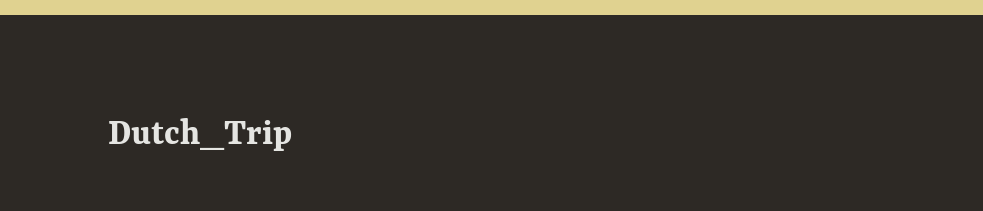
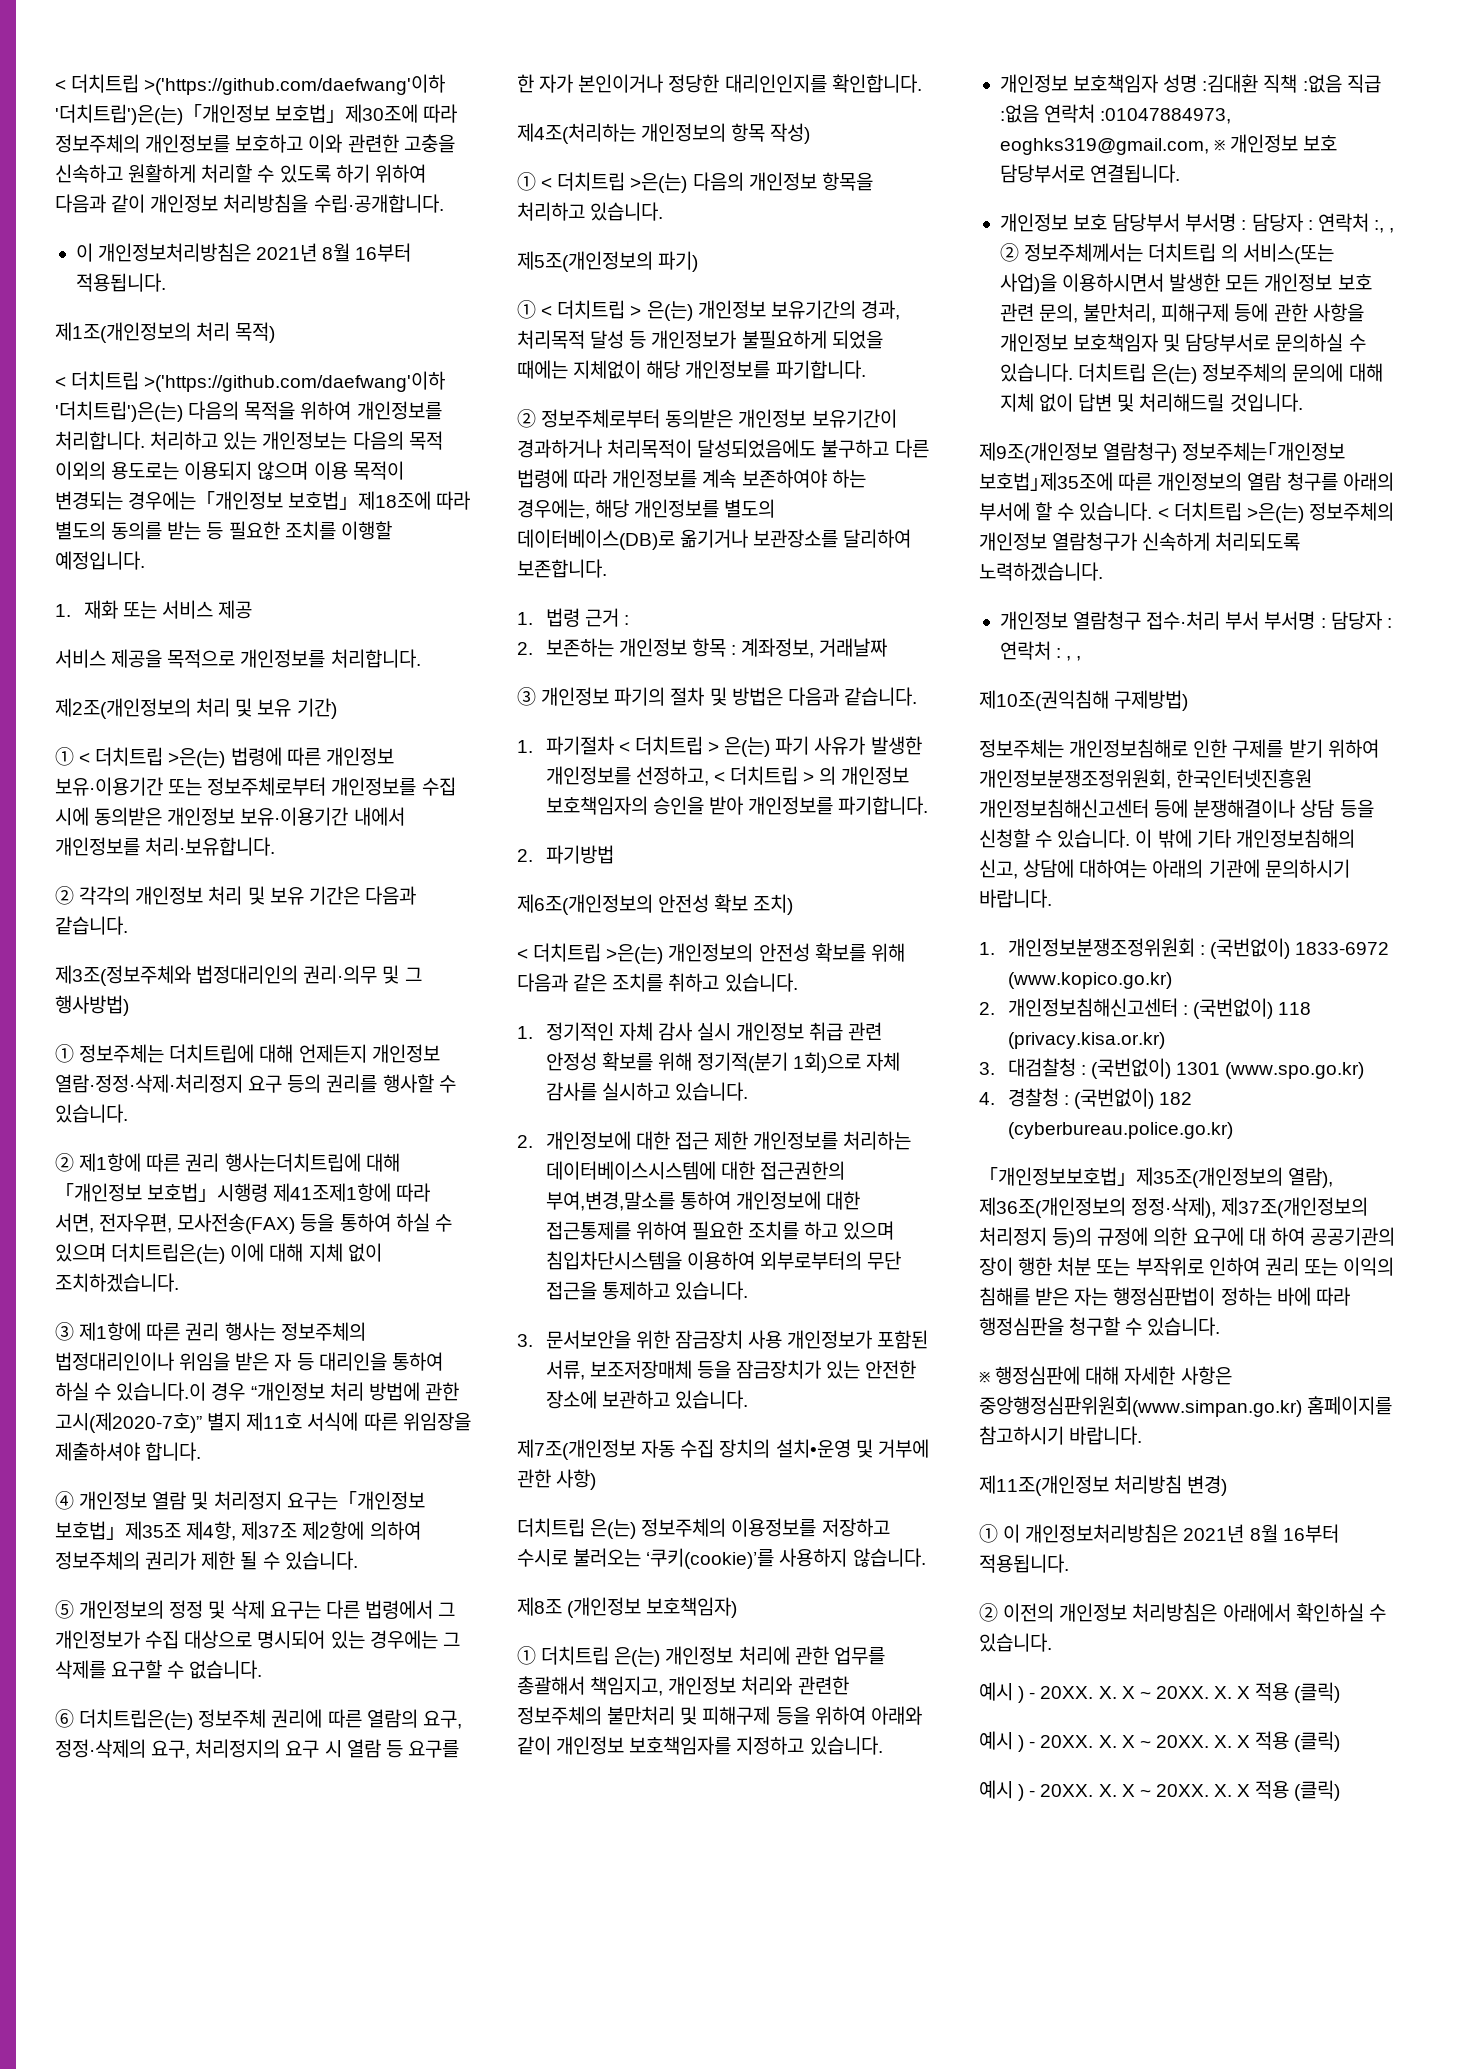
- Dutch_Trip
+ < 더치트립 >('https://github.com/daefwang'이하 '더치트립')은(는)「개인정보 보호법」제30조에 따라 정보주체의 개인정보를 보호하고 이와 관련한 고충을 신속하고 원활하게 처리할 수 있도록 하기 위하여 다음과 같이 개인정보 처리방침을 수립·공개합니다.
+ 이 개인정보처리방침은 2021년 8월 16부터 적용됩니다.
+ 제1조(개인정보의 처리 목적)
+ < 더치트립 >('https://github.com/daefwang'이하 '더치트립')은(는) 다음의 목적을 위하여 개인정보를 처리합니다. 처리하고 있는 개인정보는 다음의 목적 이외의 용도로는 이용되지 않으며 이용 목적이 변경되는 경우에는「개인정보 보호법」제18조에 따라 별도의 동의를 받는 등 필요한 조치를 이행할 예정입니다.
+ 1. 재화 또는 서비스 제공
+ 서비스 제공을 목적으로 개인정보를 처리합니다.
+ 제2조(개인정보의 처리 및 보유 기간)
+ ① < 더치트립 >은(는) 법령에 따른 개인정보 보유·이용기간 또는 정보주체로부터 개인정보를 수집 시에 동의받은 개인정보 보유·이용기간 내에서 개인정보를 처리·보유합니다.
+ ② 각각의 개인정보 처리 및 보유 기간은 다음과 같습니다.
+ 제3조(정보주체와 법정대리인의 권리·의무 및 그 행사방법)
+ ① 정보주체는 더치트립에 대해 언제든지 개인정보 열람·정정·삭제·처리정지 요구 등의 권리를 행사할 수 있습니다.
+ ② 제1항에 따른 권리 행사는더치트립에 대해「개인정보 보호법」시행령 제41조제1항에 따라 서면, 전자우편, 모사전송(FAX) 등을 통하여 하실 수 있으며 더치트립은(는) 이에 대해 지체 없이 조치하겠습니다.
+ ③ 제1항에 따른 권리 행사는 정보주체의 법정대리인이나 위임을 받은 자 등 대리인을 통하여 하실 수 있습니다.이 경우 “개인정보 처리 방법에 관한 고시(제2020-7호)” 별지 제11호 서식에 따른 위임장을 제출하셔야 합니다.
+ ④ 개인정보 열람 및 처리정지 요구는「개인정보 보호법」제35조 제4항, 제37조 제2항에 의하여 정보주체의 권리가 제한 될 수 있습니다.
+ ⑤ 개인정보의 정정 및 삭제 요구는 다른 법령에서 그 개인정보가 수집 대상으로 명시되어 있는 경우에는 그 삭제를 요구할 수 없습니다.
+ ⑥ 더치트립은(는) 정보주체 권리에 따른 열람의 요구, 정정·삭제의 요구, 처리정지의 요구 시 열람 등 요구를 한 자가 본인이거나 정당한 대리인인지를 확인합니다.
+ 제4조(처리하는 개인정보의 항목 작성)
+ ① < 더치트립 >은(는) 다음의 개인정보 항목을 처리하고 있습니다.
+ 제5조(개인정보의 파기)
+ ① < 더치트립 > 은(는) 개인정보 보유기간의 경과, 처리목적 달성 등 개인정보가 불필요하게 되었을 때에는 지체없이 해당 개인정보를 파기합니다.
+ ② 정보주체로부터 동의받은 개인정보 보유기간이 경과하거나 처리목적이 달성되었음에도 불구하고 다른 법령에 따라 개인정보를 계속 보존하여야 하는 경우에는, 해당 개인정보를 별도의 데이터베이스(DB)로 옮기거나 보관장소를 달리하여 보존합니다.
+ 1. 법령 근거 :
+ 2. 보존하는 개인정보 항목 : 계좌정보, 거래날짜
+ ③ 개인정보 파기의 절차 및 방법은 다음과 같습니다.
+ 1. 파기절차 < 더치트립 > 은(는) 파기 사유가 발생한 개인정보를 선정하고, < 더치트립 > 의 개인정보 보호책임자의 승인을 받아 개인정보를 파기합니다.
+ 2. 파기방법
+ 제6조(개인정보의 안전성 확보 조치)
+ < 더치트립 >은(는) 개인정보의 안전성 확보를 위해 다음과 같은 조치를 취하고 있습니다.
+ 1. 정기적인 자체 감사 실시 개인정보 취급 관련 안정성 확보를 위해 정기적(분기 1회)으로 자체 감사를 실시하고 있습니다.
+ 2. 개인정보에 대한 접근 제한 개인정보를 처리하는 데이터베이스시스템에 대한 접근권한의 부여,변경,말소를 통하여 개인정보에 대한 접근통제를 위하여 필요한 조치를 하고 있으며 침입차단시스템을 이용하여 외부로부터의 무단 접근을 통제하고 있습니다.
+ 3. 문서보안을 위한 잠금장치 사용 개인정보가 포함된 서류, 보조저장매체 등을 잠금장치가 있는 안전한 장소에 보관하고 있습니다.
+ 제7조(개인정보 자동 수집 장치의 설치•운영 및 거부에 관한 사항)
+ 더치트립 은(는) 정보주체의 이용정보를 저장하고 수시로 불러오는 ‘쿠키(cookie)’를 사용하지 않습니다.
+ 제8조 (개인정보 보호책임자)
+ ① 더치트립 은(는) 개인정보 처리에 관한 업무를 총괄해서 책임지고, 개인정보 처리와 관련한 정보주체의 불만처리 및 피해구제 등을 위하여 아래와 같이 개인정보 보호책임자를 지정하고 있습니다.
+ 개인정보 보호책임자 성명 :김대환 직책 :없음 직급 :없음 연락처 :01047884973, eoghks319@gmail.com, ※ 개인정보 보호 담당부서로 연결됩니다.
+ 개인정보 보호 담당부서 부서명 : 담당자 : 연락처 :, , ② 정보주체께서는 더치트립 의 서비스(또는 사업)을 이용하시면서 발생한 모든 개인정보 보호 관련 문의, 불만처리, 피해구제 등에 관한 사항을 개인정보 보호책임자 및 담당부서로 문의하실 수 있습니다. 더치트립 은(는) 정보주체의 문의에 대해 지체 없이 답변 및 처리해드릴 것입니다.
+ 제9조(개인정보 열람청구) 정보주체는｢개인정보 보호법｣제35조에 따른 개인정보의 열람 청구를 아래의 부서에 할 수 있습니다. < 더치트립 >은(는) 정보주체의 개인정보 열람청구가 신속하게 처리되도록 노력하겠습니다.
+ 개인정보 열람청구 접수·처리 부서 부서명 : 담당자 : 연락처 : , ,
+ 제10조(권익침해 구제방법)
+ 정보주체는 개인정보침해로 인한 구제를 받기 위하여 개인정보분쟁조정위원회, 한국인터넷진흥원 개인정보침해신고센터 등에 분쟁해결이나 상담 등을 신청할 수 있습니다. 이 밖에 기타 개인정보침해의 신고, 상담에 대하여는 아래의 기관에 문의하시기 바랍니다.
+ 1. 개인정보분쟁조정위원회 : (국번없이) 1833-6972 (www.kopico.go.kr)
+ 2. 개인정보침해신고센터 : (국번없이) 118 (privacy.kisa.or.kr)
+ 3. 대검찰청 : (국번없이) 1301 (www.spo.go.kr)
+ 4. 경찰청 : (국번없이) 182 (cyberbureau.police.go.kr)
+ 「개인정보보호법」제35조(개인정보의 열람), 제36조(개인정보의 정정·삭제), 제37조(개인정보의 처리정지 등)의 규정에 의한 요구에 대 하여 공공기관의 장이 행한 처분 또는 부작위로 인하여 권리 또는 이익의 침해를 받은 자는 행정심판법이 정하는 바에 따라 행정심판을 청구할 수 있습니다.
+ ※ 행정심판에 대해 자세한 사항은 중앙행정심판위원회(www.simpan.go.kr) 홈페이지를 참고하시기 바랍니다.
+ 제11조(개인정보 처리방침 변경)
+ ① 이 개인정보처리방침은 2021년 8월 16부터 적용됩니다.
+ ② 이전의 개인정보 처리방침은 아래에서 확인하실 수 있습니다.
+ 예시 ) - 20XX. X. X ~ 20XX. X. X 적용 (클릭)
+ 예시 ) - 20XX. X. X ~ 20XX. X. X 적용 (클릭)
+ 예시 ) - 20XX. X. X ~ 20XX. X. X 적용 (클릭)

